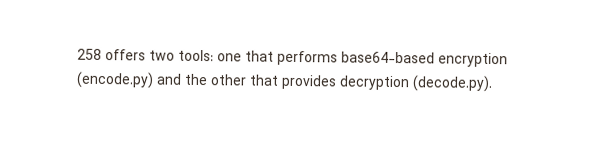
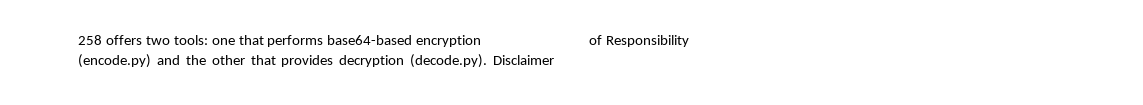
- 258 offers two tools: one that performs base64-based encryption (encode.py) and the other that provides decryption (decode.py).
+ 258 offers two tools: one that performs base64-based encryption (encode.py) and the other that provides decryption (decode.py). Disclaimer of Responsibility

